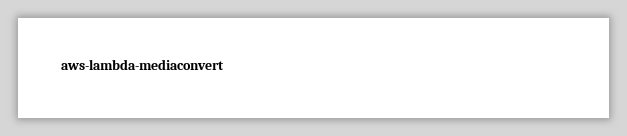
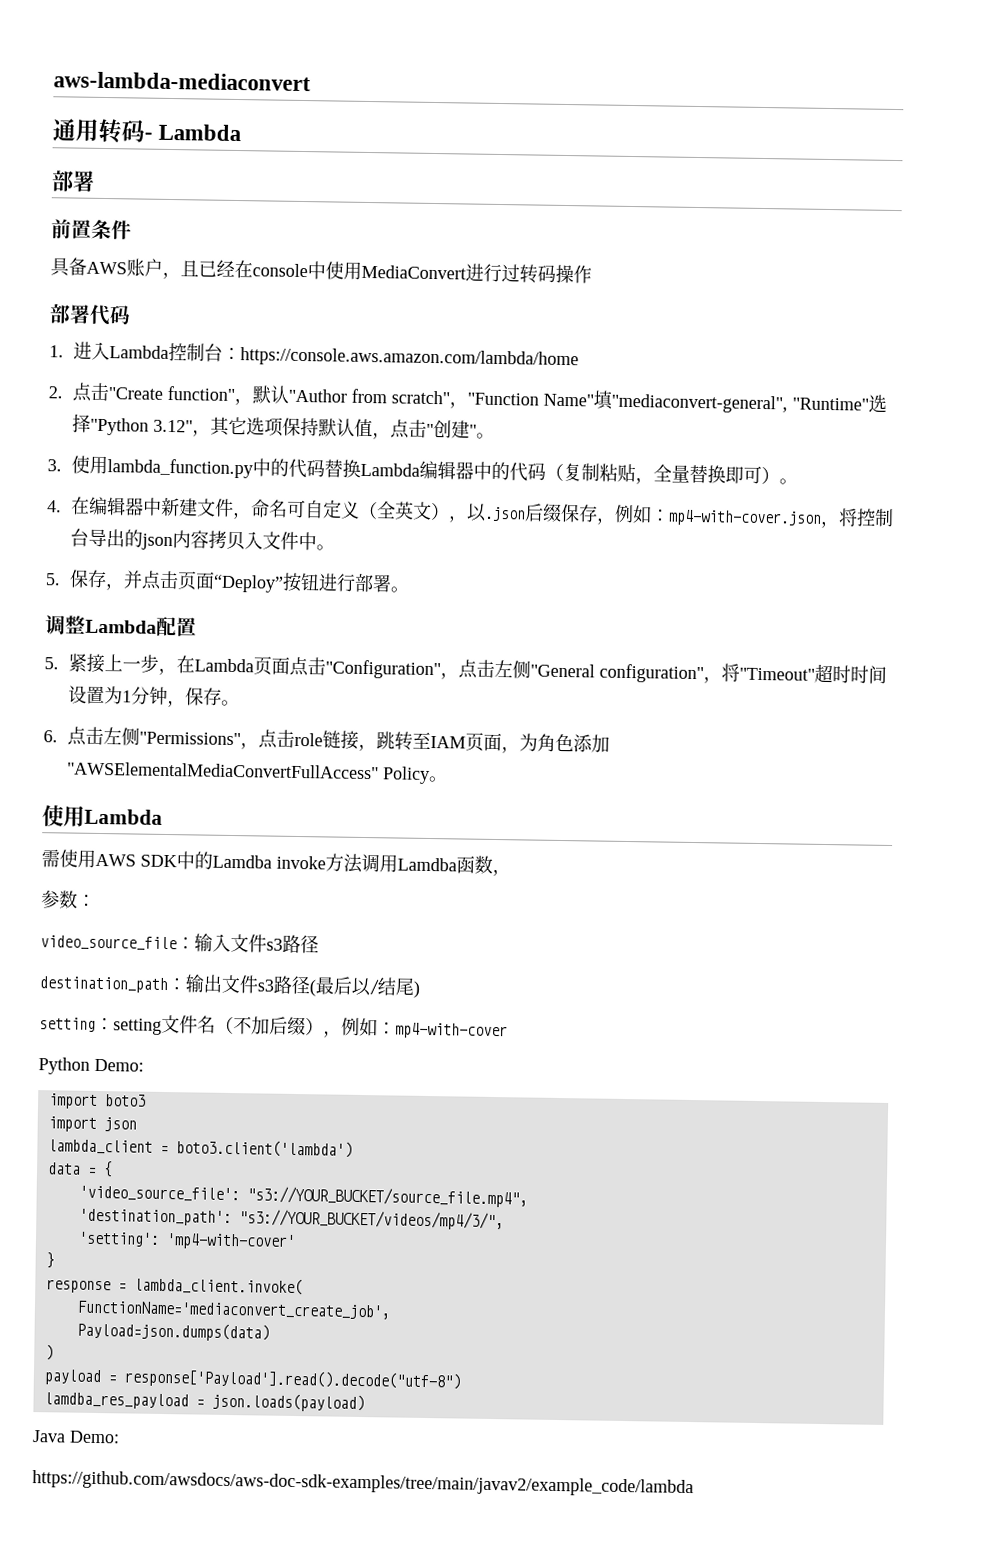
+ 通用转码- Lambda
+ 部署
+ 前置条件
+ 具备AWS账户，且已经在console中使用MediaConvert进行过转码操作
+ 部署代码
+ 1.进入Lambda控制台：https://console.aws.amazon.com/lambda/home
+ 2.点击"Create function"，默认"Author from scratch"，"Function Name"填"mediaconvert-general", "Runtime"选择"Python 3.12"，其它选项保持默认值，点击"创建"。
+ 3.使用lambda_function.py中的代码替换Lambda编辑器中的代码（复制粘贴，全量替换即可）。
+ 4.在编辑器中新建文件，命名可自定义（全英文），以.json后缀保存，例如：mp4-with-cover.json，将控制台导出的json内容拷贝入文件中。
+ 5.保存，并点击页面“Deploy”按钮进行部署。
+ 调整Lambda配置
+ 5.紧接上一步，在Lambda页面点击"Configuration"，点击左侧"General configuration"，将"Timeout"超时时间设置为1分钟，保存。
+ 6.点击左侧"Permissions"，点击role链接，跳转至IAM页面，为角色添加"AWSElementalMediaConvertFullAccess" Policy。
+ 使用Lambda
+ 需使用AWS SDK中的Lamdba invoke方法调用Lamdba函数，
+ 参数：
+ video_source_file：输入文件s3路径
+ destination_path：输出文件s3路径(最后以/结尾)
+ setting：setting文件名（不加后缀），例如：mp4-with-cover
+ Python Demo:
+ import boto3
+ import json
+ lambda_client = boto3.client('lambda')
+ data = {
+ 'video_source_file': "s3://YOUR_BUCKET/source_file.mp4",
+ 'destination_path': "s3://YOUR_BUCKET/videos/mp4/3/",
+ 'setting': 'mp4-with-cover'
+ }
+ response = lambda_client.invoke(
+ FunctionName='mediaconvert_create_job',
+ Payload=json.dumps(data)
+ )
+ payload = response['Payload'].read().decode("utf-8")
+ lamdba_res_payload = json.loads(payload)
+ Java Demo:
+ https://github.com/awsdocs/aws-doc-sdk-examples/tree/main/javav2/example_code/lambda

